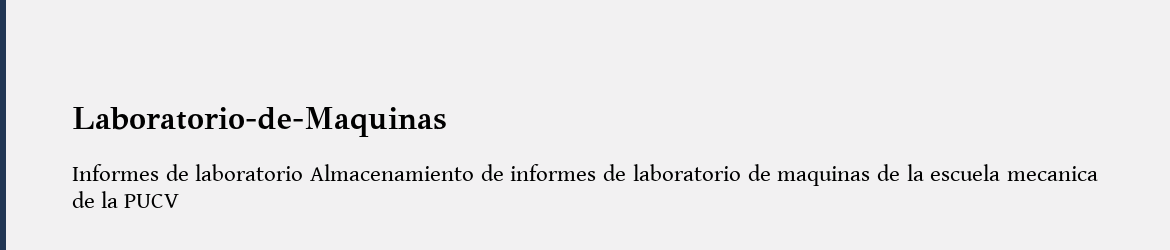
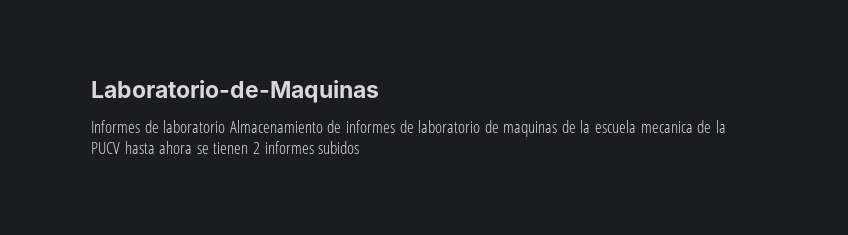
- Informes de laboratorio Almacenamiento de informes de laboratorio de maquinas de la escuela mecanica de la PUCV
+ Informes de laboratorio Almacenamiento de informes de laboratorio de maquinas de la escuela mecanica de la PUCV hasta ahora se tienen 2 informes subidos

